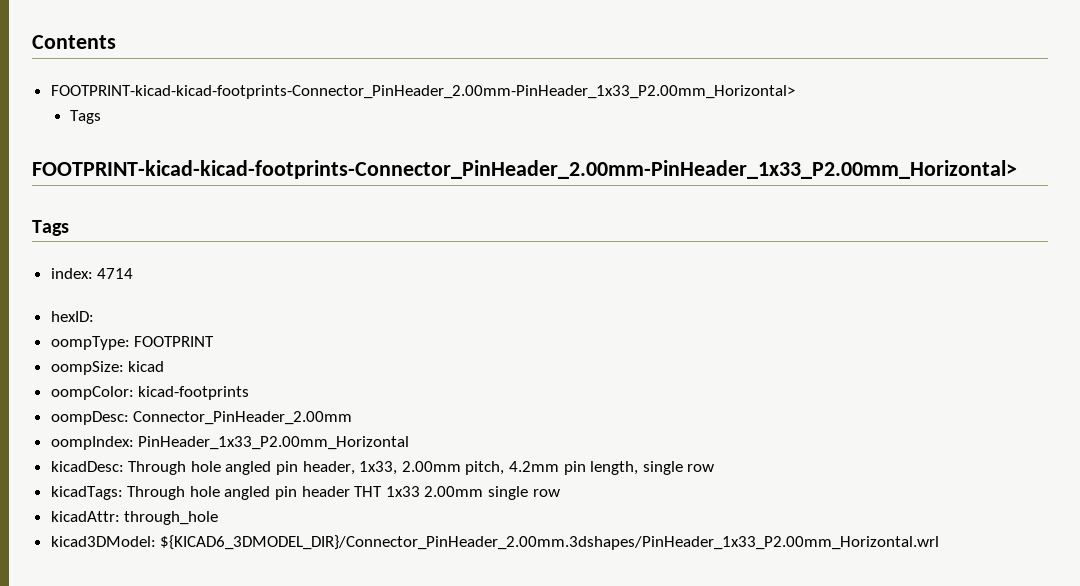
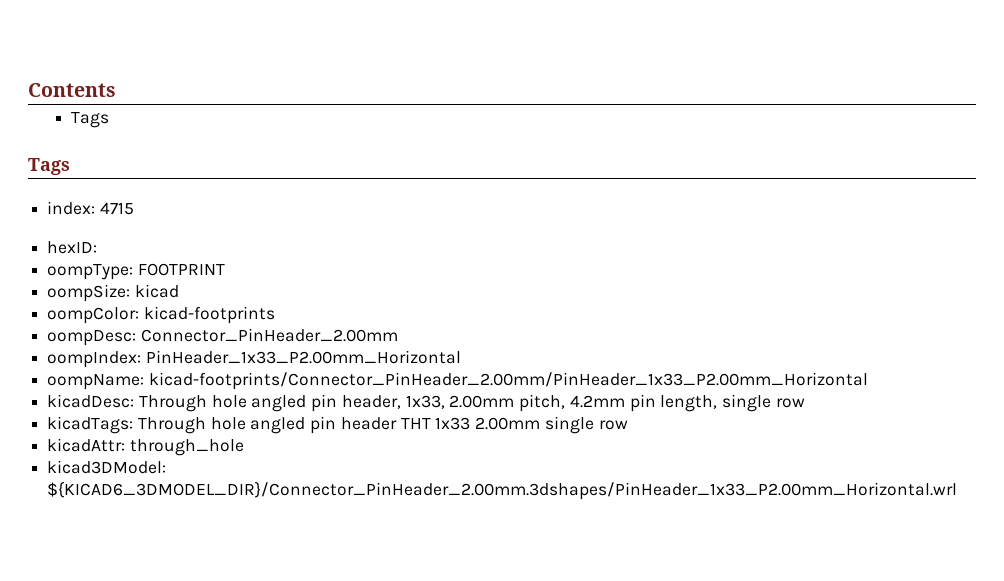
  Contents
- FOOTPRINT-kicad-kicad-footprints-Connector_PinHeader_2.00mm-PinHeader_1x33_P2.00mm_Horizontal>
  Tags
- FOOTPRINT-kicad-kicad-footprints-Connector_PinHeader_2.00mm-PinHeader_1x33_P2.00mm_Horizontal>
- index: 4714
+ index: 4715
+ oompName: kicad-footprints/Connector_PinHeader_2.00mm/PinHeader_1x33_P2.00mm_Horizontal

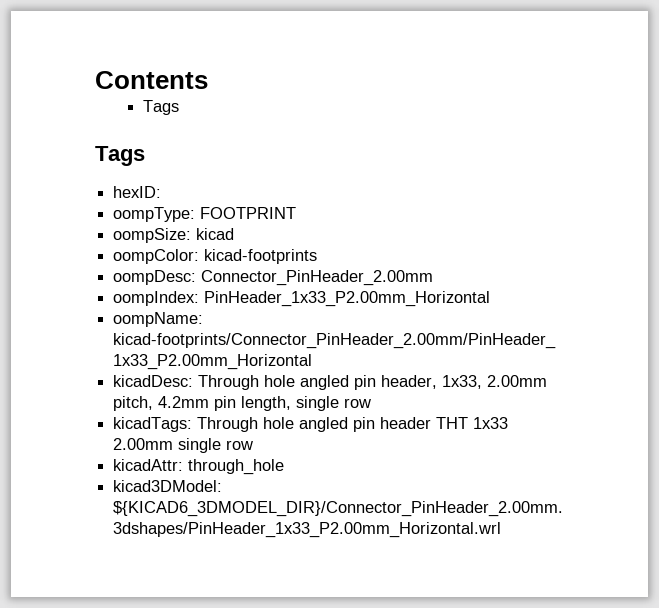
- index: 4715

